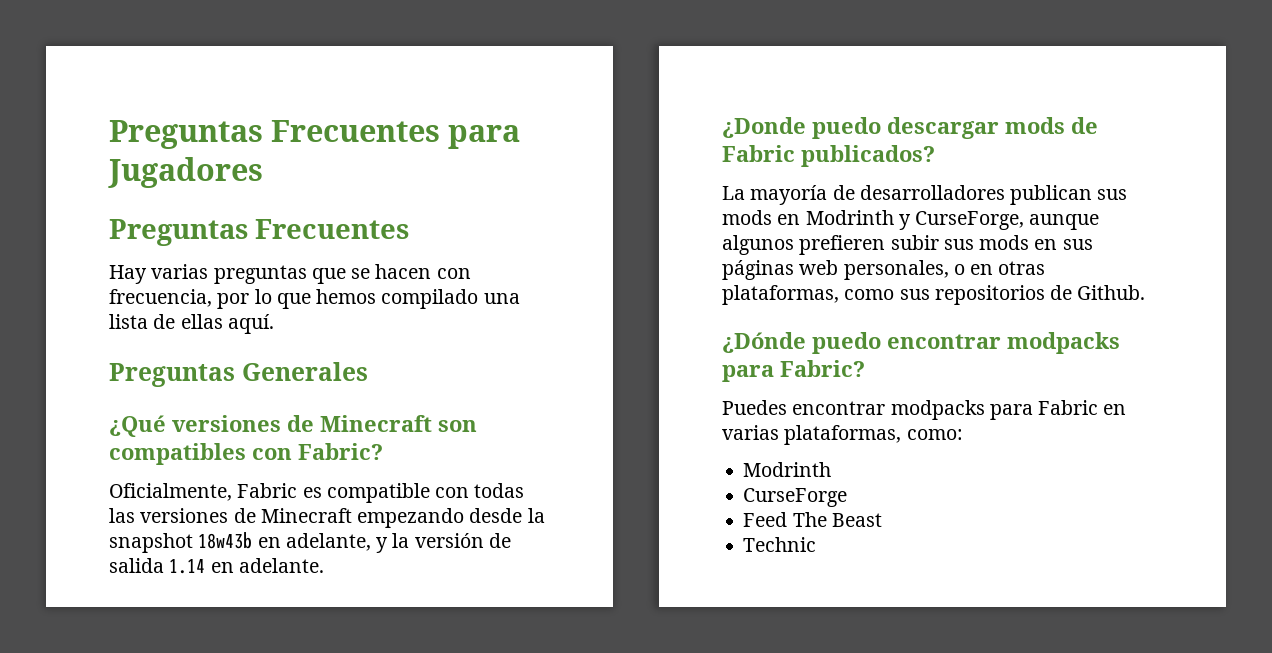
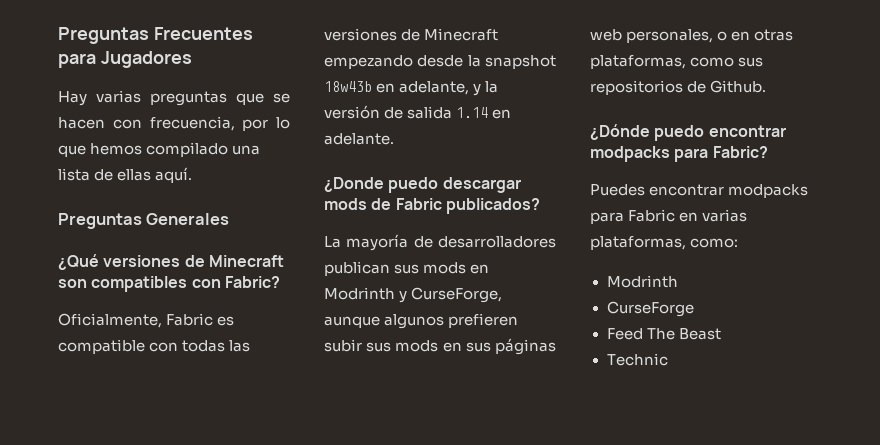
  Preguntas Frecuentes para Jugadores
- Preguntas Frecuentes

